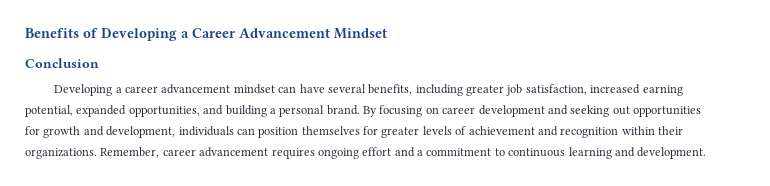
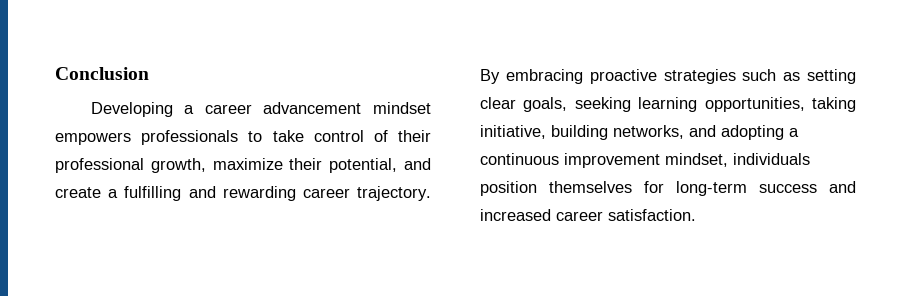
- Benefits of Developing a Career Advancement Mindset
- Developing a career advancement mindset can have several benefits, including greater job satisfaction, increased earning potential, expanded opportunities, and building a personal brand. By focusing on career development and seeking out opportunities for growth and development, individuals can position themselves for greater levels of achievement and recognition within their organizations. Remember, career advancement requires ongoing effort and a commitment to continuous learning and development.
+ Developing a career advancement mindset empowers professionals to take control of their professional growth, maximize their potential, and create a fulfilling and rewarding career trajectory. By embracing proactive strategies such as setting clear goals, seeking learning opportunities, taking initiative, building networks, and adopting a continuous improvement mindset, individuals position themselves for long-term success and increased career satisfaction.

